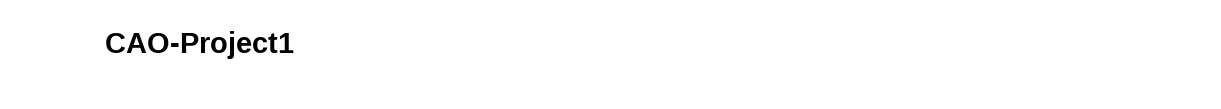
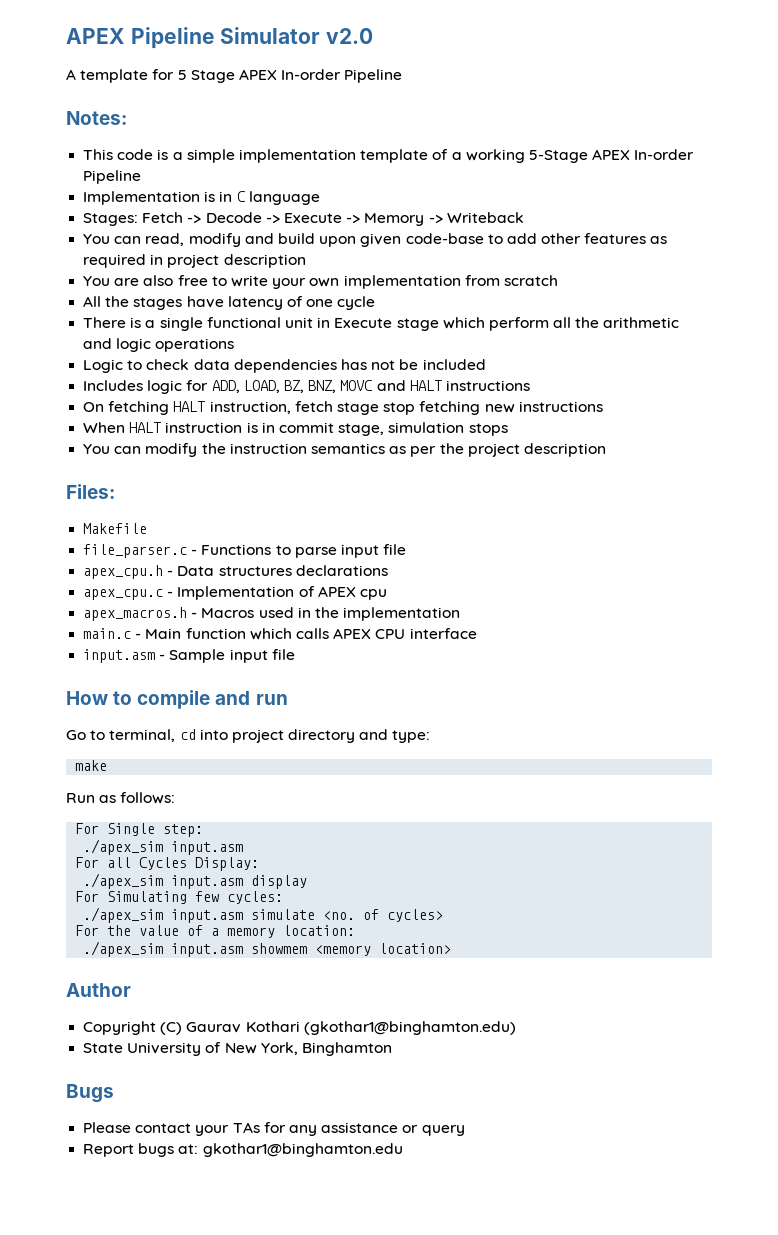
- CAO-Project1
+ APEX Pipeline Simulator v2.0
+ A template for 5 Stage APEX In-order Pipeline
+ Notes:
+ This code is a simple implementation template of a working 5-Stage APEX In-order Pipeline
+ Implementation is in C language
+ Stages: Fetch -> Decode -> Execute -> Memory -> Writeback
+ You can read, modify and build upon given code-base to add other features as required in project description
+ You are also free to write your own implementation from scratch
+ All the stages have latency of one cycle
+ There is a single functional unit in Execute stage which perform all the arithmetic and logic operations
+ Logic to check data dependencies has not be included
+ Includes logic for ADD, LOAD, BZ, BNZ, MOVC and HALT instructions
+ On fetching HALT instruction, fetch stage stop fetching new instructions
+ When HALT instruction is in commit stage, simulation stops
+ You can modify the instruction semantics as per the project description
+ Files:
+ Makefile
+ file_parser.c - Functions to parse input file
+ apex_cpu.h - Data structures declarations
+ apex_cpu.c - Implementation of APEX cpu
+ apex_macros.h - Macros used in the implementation
+ main.c - Main function which calls APEX CPU interface
+ input.asm - Sample input file
+ How to compile and run
+ Go to terminal, cd into project directory and type:
+ make
+ Run as follows:
+ For Single step:
+ ./apex_sim input.asm
+ For all Cycles Display:
+ ./apex_sim input.asm display
+ For Simulating few cycles:
+ ./apex_sim input.asm simulate <no. of cycles>
+ For the value of a memory location:
+ ./apex_sim input.asm showmem <memory location>
+ Author
+ Copyright (C) Gaurav Kothari (gkothar1@binghamton.edu)
+ State University of New York, Binghamton
+ Bugs
+ Please contact your TAs for any assistance or query
+ Report bugs at: gkothar1@binghamton.edu

